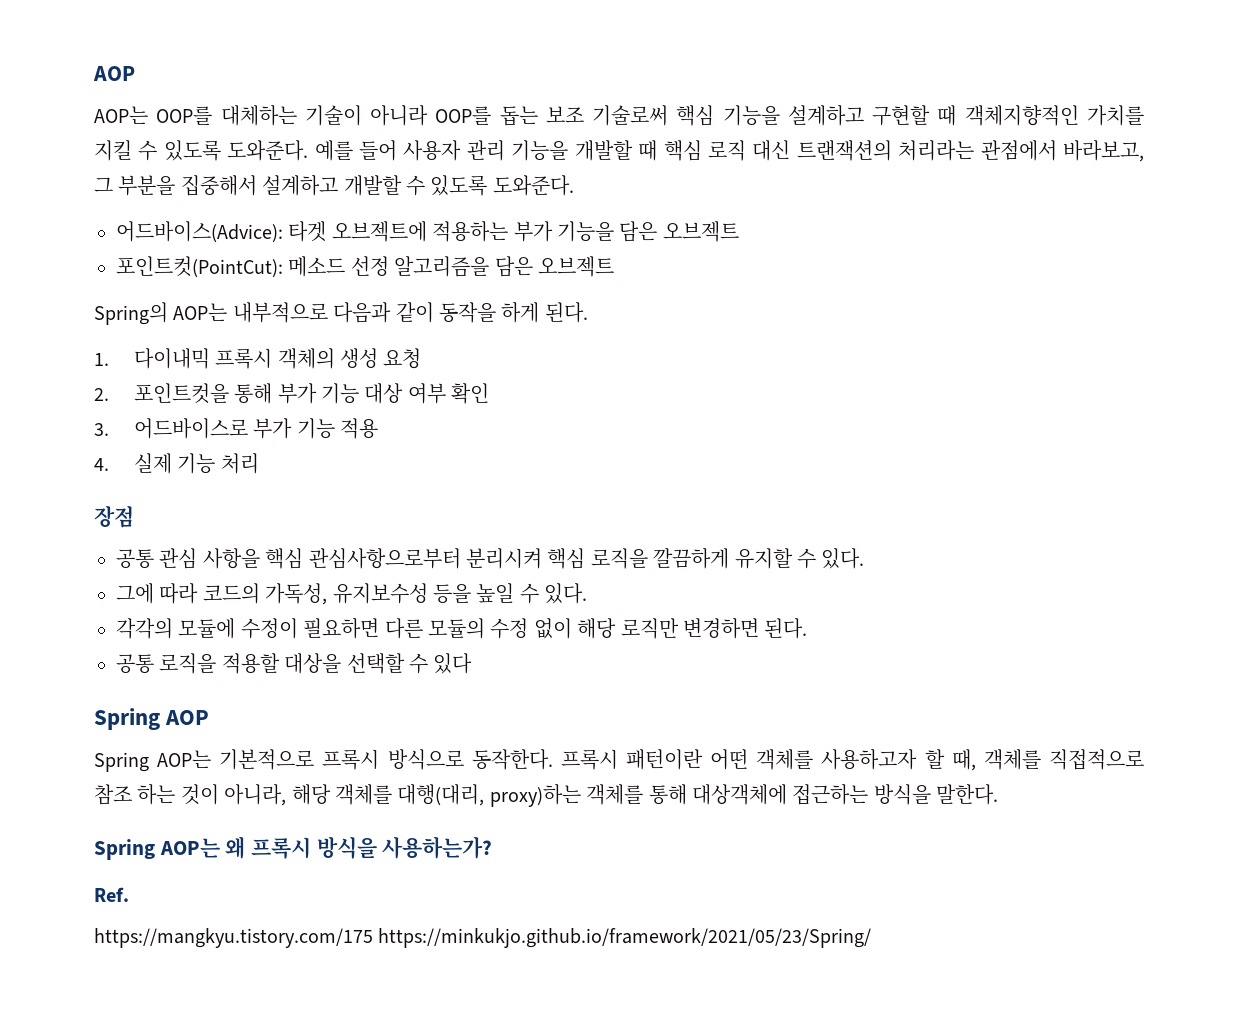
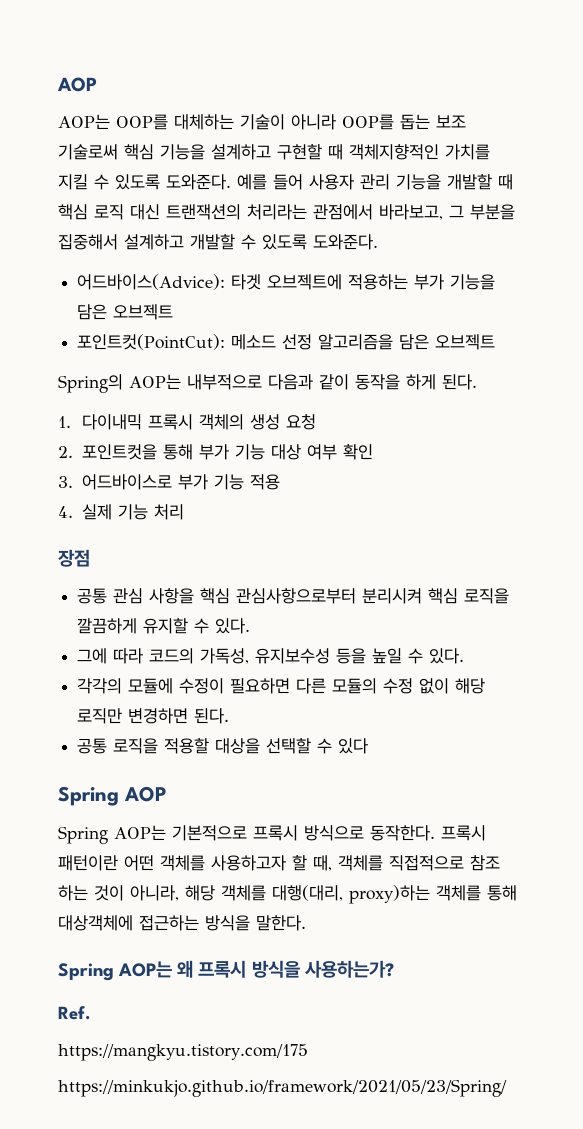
- https://mangkyu.tistory.com/175 https://minkukjo.github.io/framework/2021/05/23/Spring/
+ https://mangkyu.tistory.com/175
+ https://minkukjo.github.io/framework/2021/05/23/Spring/

